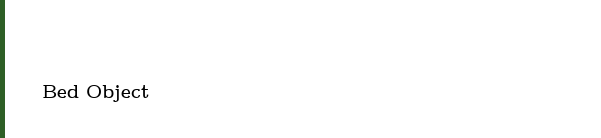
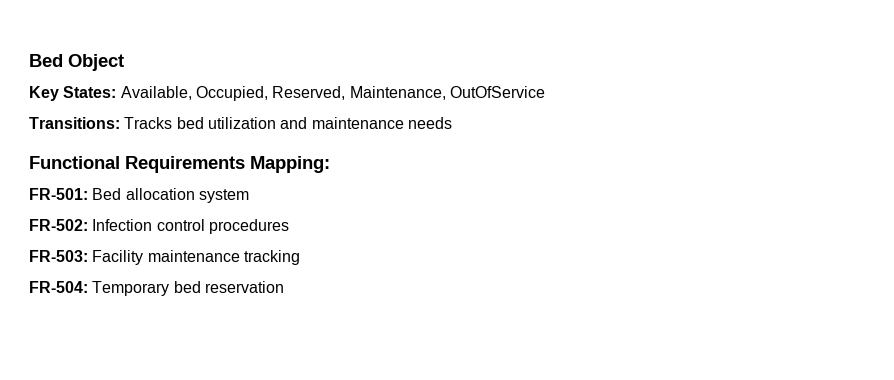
+ Key States: Available, Occupied, Reserved, Maintenance, OutOfService
+ Transitions: Tracks bed utilization and maintenance needs
+ Functional Requirements Mapping:
+ FR-501: Bed allocation system
+ FR-502: Infection control procedures
+ FR-503: Facility maintenance tracking
+ FR-504: Temporary bed reservation

